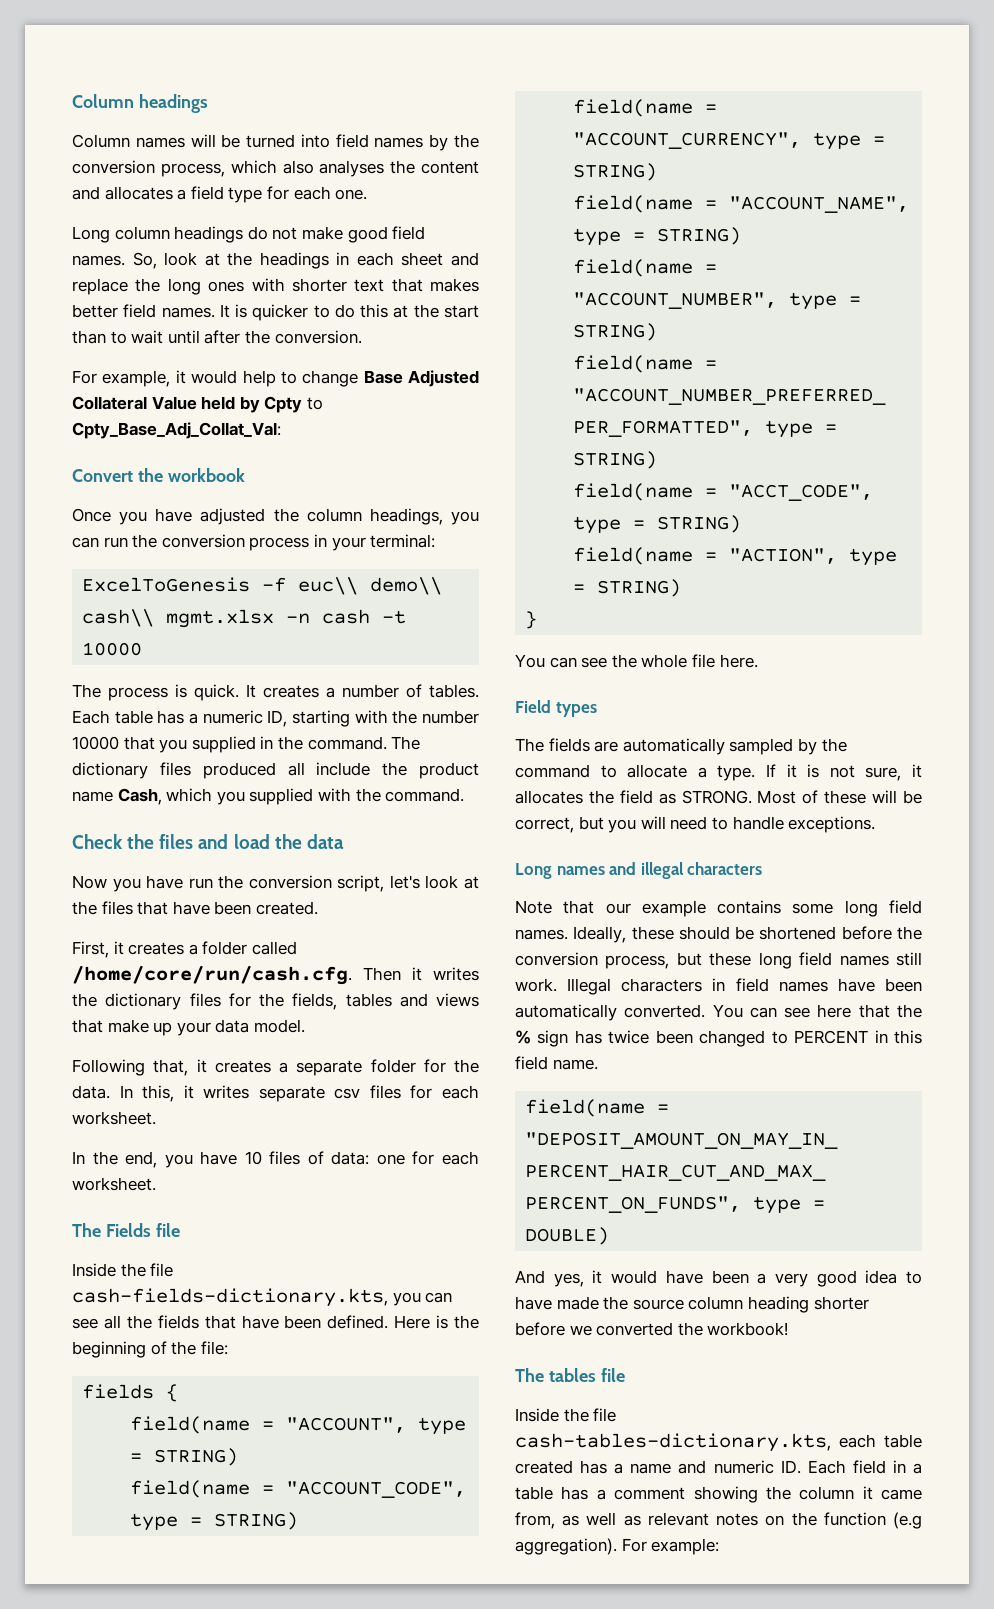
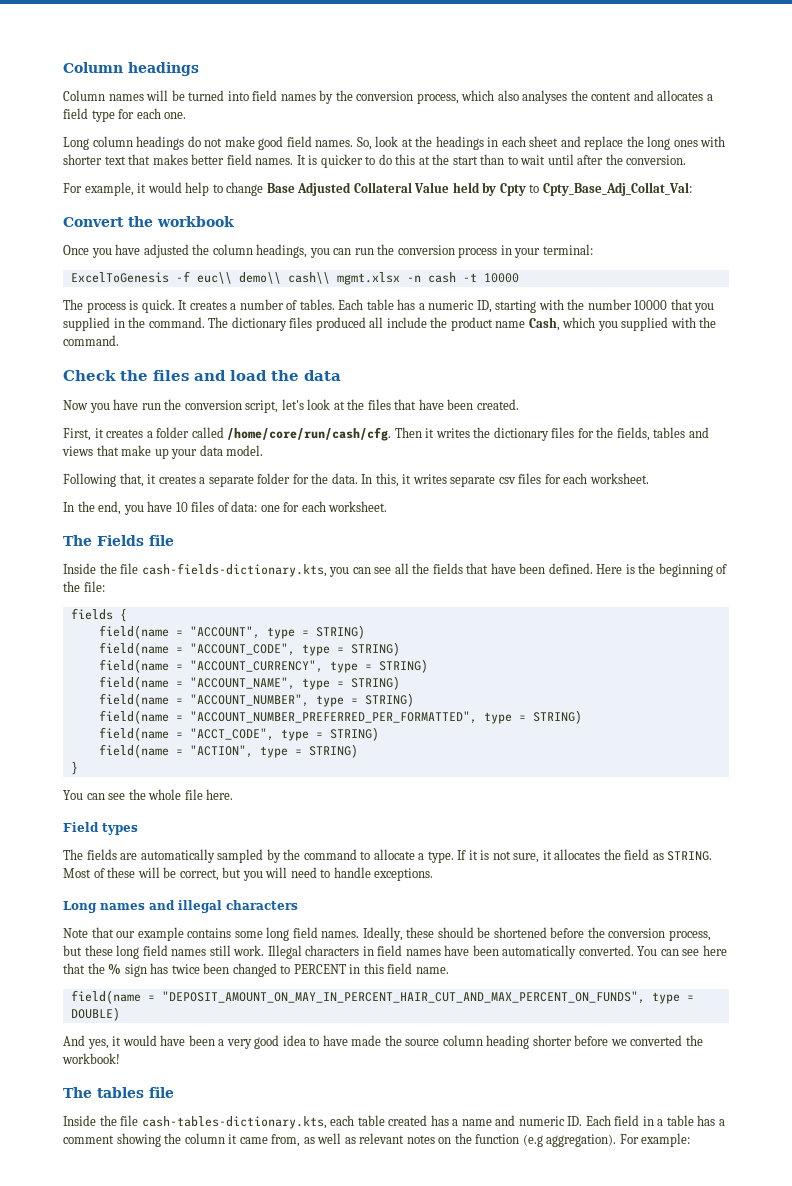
- First, it creates a folder called /home/core/run/cash.cfg. Then it writes the dictionary files for the fields, tables and views that make up your data model.
+ First, it creates a folder called /home/core/run/cash/cfg. Then it writes the dictionary files for the fields, tables and views that make up your data model.
- If it is not sure, it allocates the field as STRONG.
+ If it is not sure, it allocates the field as STRING.

